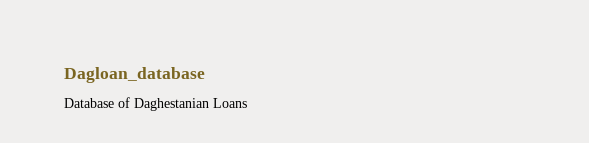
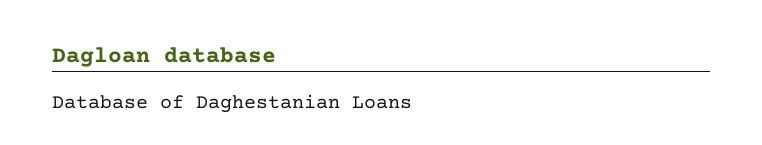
- Dagloan_database
+ Dagloan database

